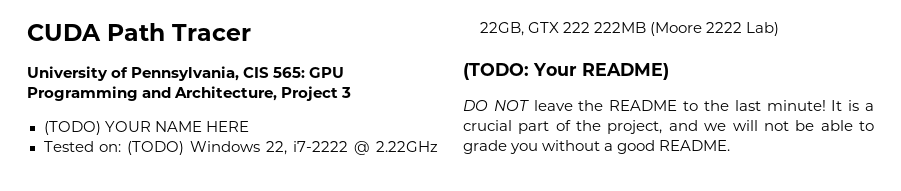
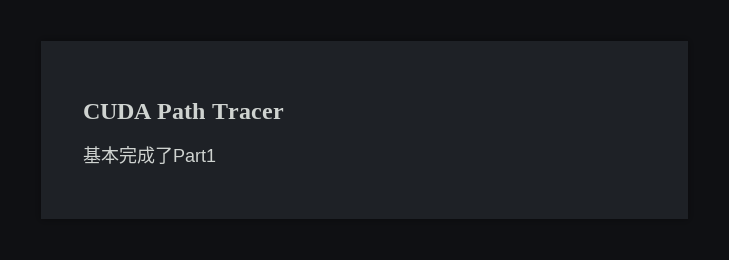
- University of Pennsylvania, CIS 565: GPU Programming and Architecture, Project 3
- (TODO) YOUR NAME HERE
- Tested on: (TODO) Windows 22, i7-2222 @ 2.22GHz 22GB, GTX 222 222MB (Moore 2222 Lab)
- (TODO: Your README)
- DO NOT leave the README to the last minute! It is a crucial part of the project, and we will not be able to grade you without a good README.
+ 基本完成了Part1

